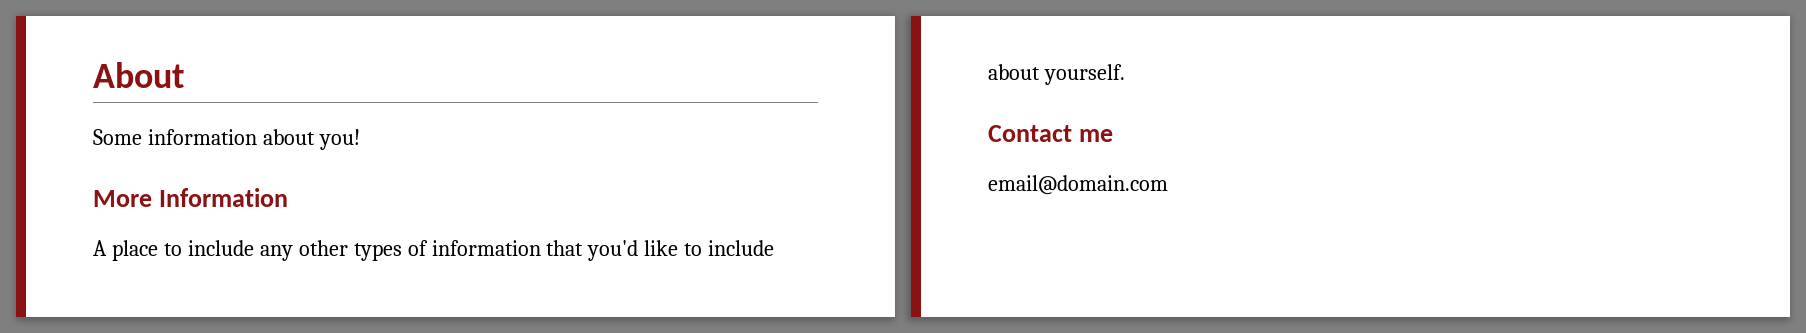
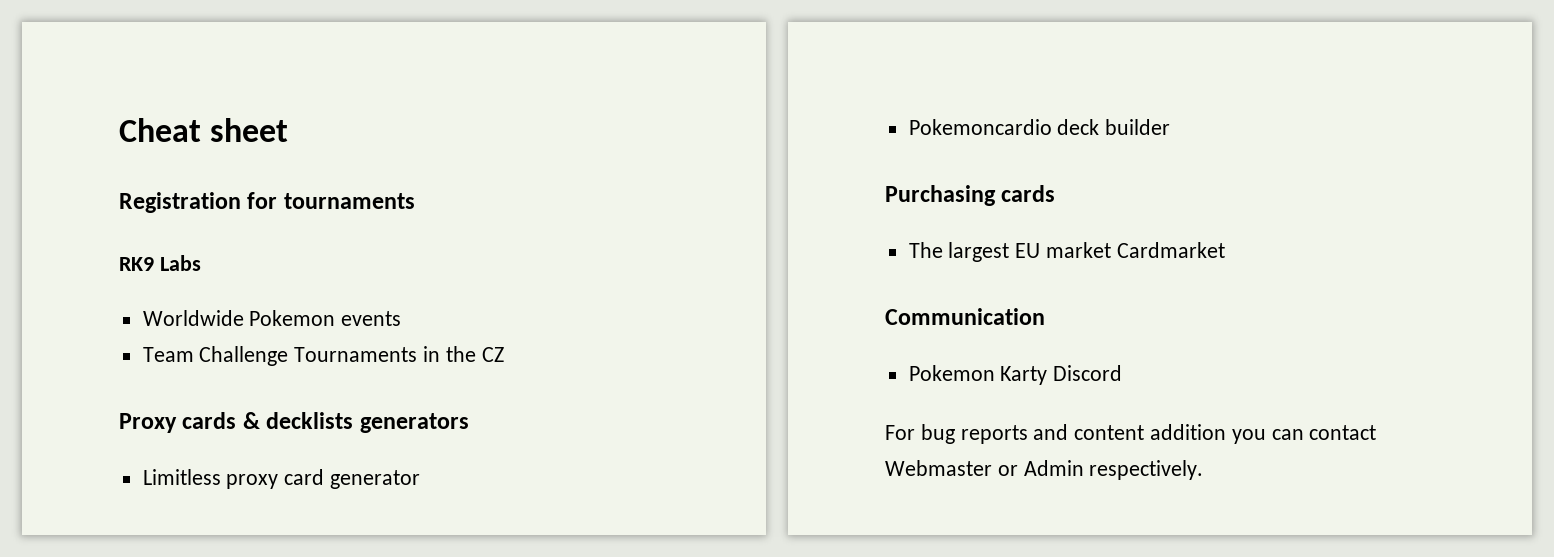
- About
- Some information about you!
- More Information
- A place to include any other types of information that you'd like to include about yourself.
- Contact me
- email@domain.com
+ Cheat sheet
+ Registration for tournaments
+ RK9 Labs
+ Worldwide Pokemon events
+ Team Challenge Tournaments in the CZ
+ Proxy cards & decklists generators
+ Limitless proxy card generator
+ Pokemoncardio deck builder
+ Purchasing cards
+ The largest EU market Cardmarket
+ Communication
+ Pokemon Karty Discord
+ For bug reports and content addition you can contact Webmaster or Admin respectively.

